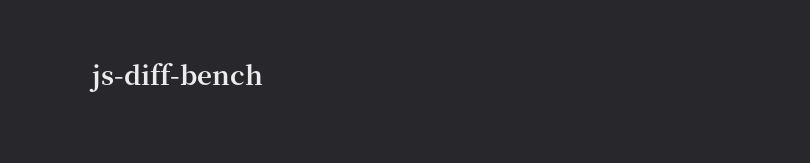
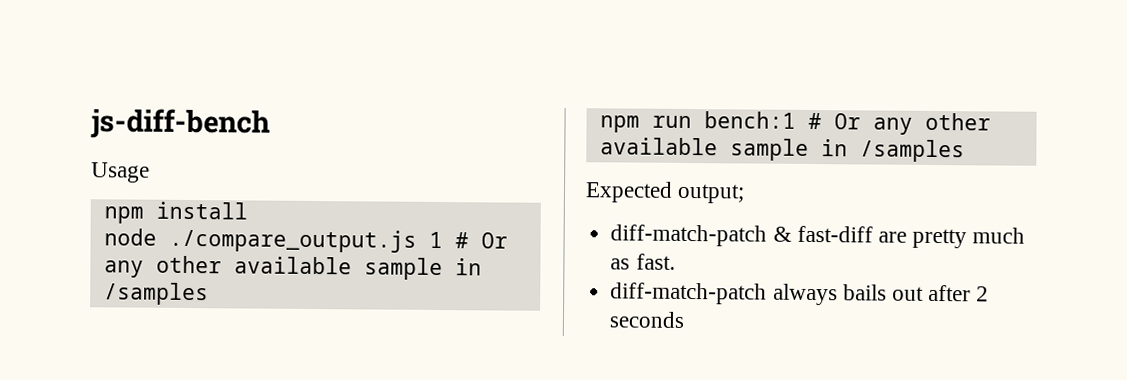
+ Usage
+ npm install
+ node ./compare_output.js 1 # Or any other available sample in /samples
+ npm run bench:1 # Or any other available sample in /samples
+ Expected output;
+ diff-match-patch & fast-diff are pretty much as fast.
+ diff-match-patch always bails out after 2 seconds

